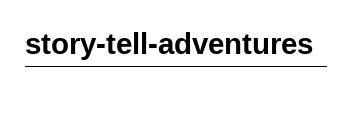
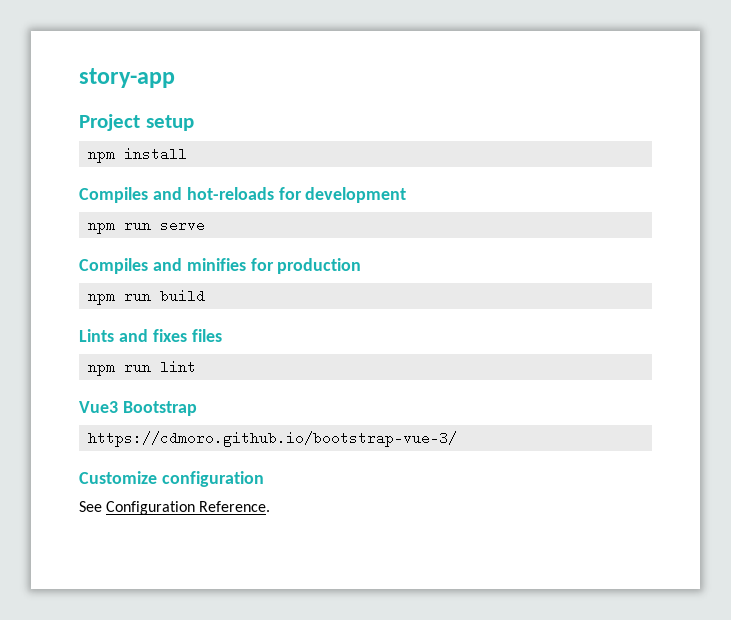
- story-tell-adventures
+ story-app
+ Project setup
+ npm install
+ Compiles and hot-reloads for development
+ npm run serve
+ Compiles and minifies for production
+ npm run build
+ Lints and fixes files
+ npm run lint
+ Vue3 Bootstrap
+ https://cdmoro.github.io/bootstrap-vue-3/
+ Customize configuration
+ See Configuration Reference.

